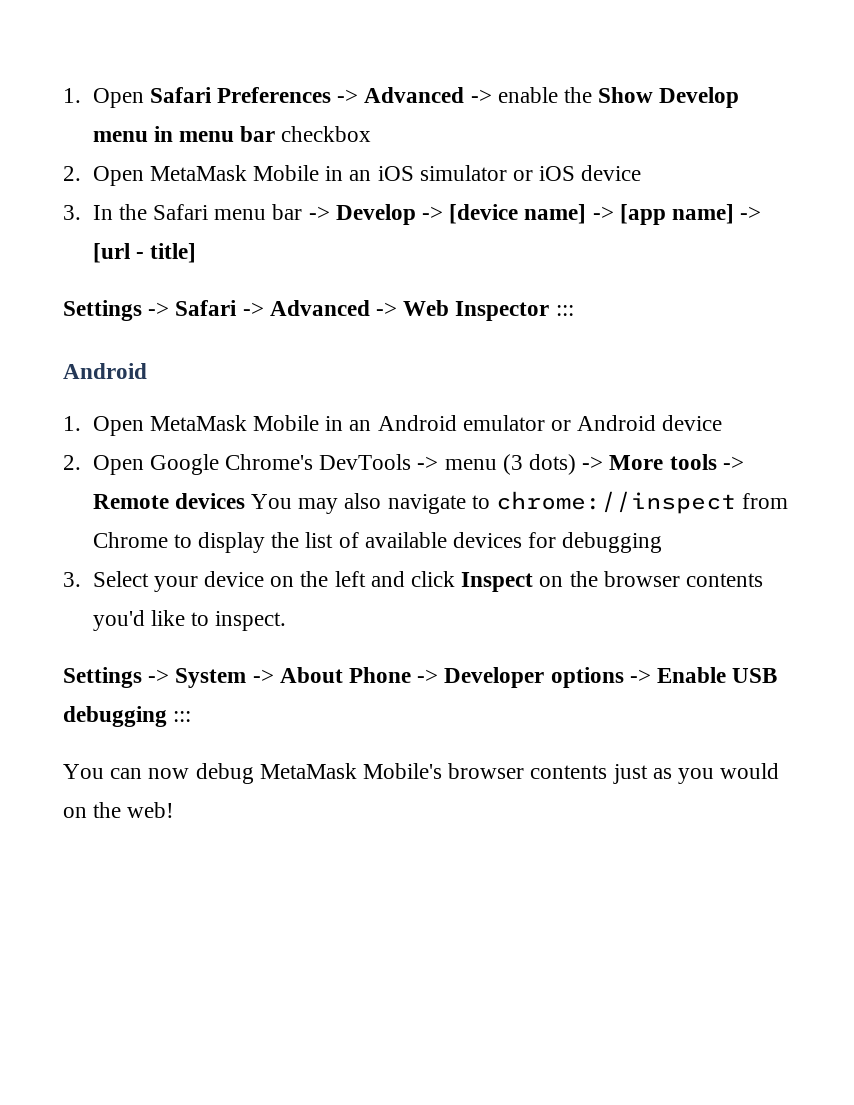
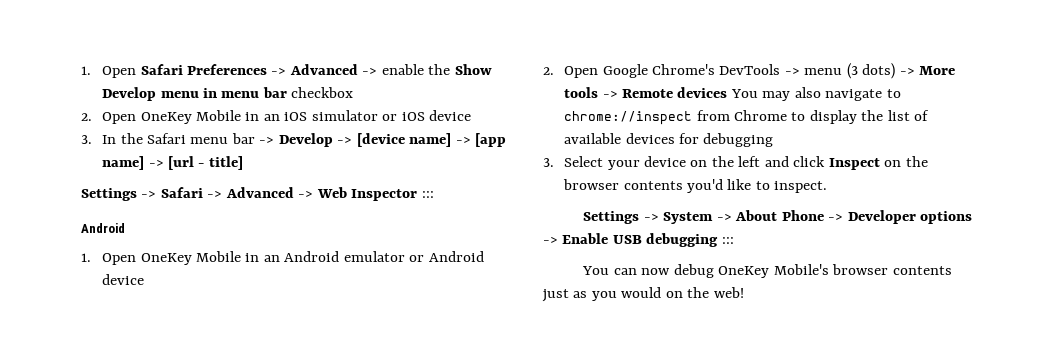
- 2. Open MetaMask Mobile in an iOS simulator or iOS device
+ 2. Open OneKey Mobile in an iOS simulator or iOS device
- 1. Open MetaMask Mobile in an Android emulator or Android device
+ 1. Open OneKey Mobile in an Android emulator or Android device
- You can now debug MetaMask Mobile's browser contents just as you would on the web!
+ You can now debug OneKey Mobile's browser contents just as you would on the web!

